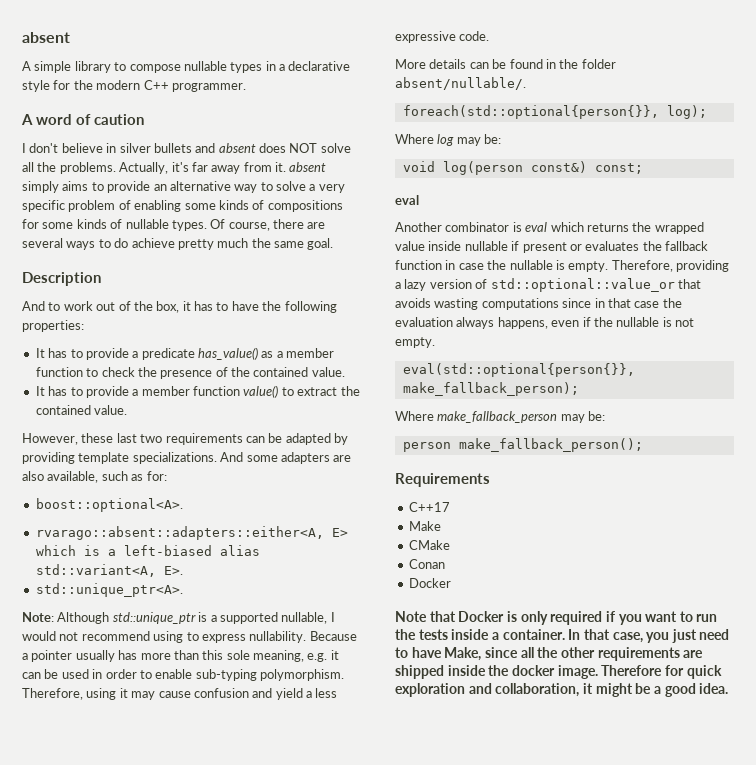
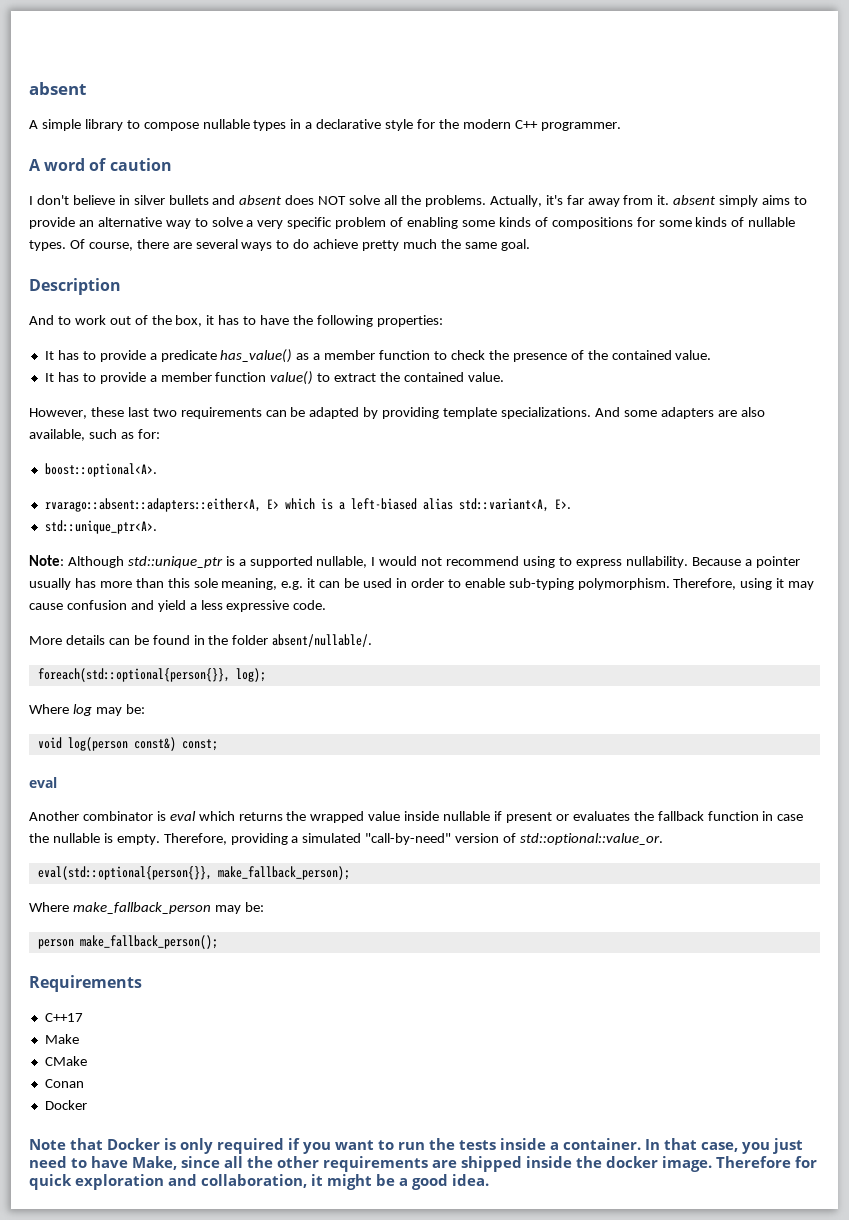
- Therefore, providing a lazy version of std::optional::value_or that avoids wasting computations since in that case the evaluation always happens, even if the nullable is not empty.
+ Therefore, providing a simulated "call-by-need" version of std::optional::value_or.

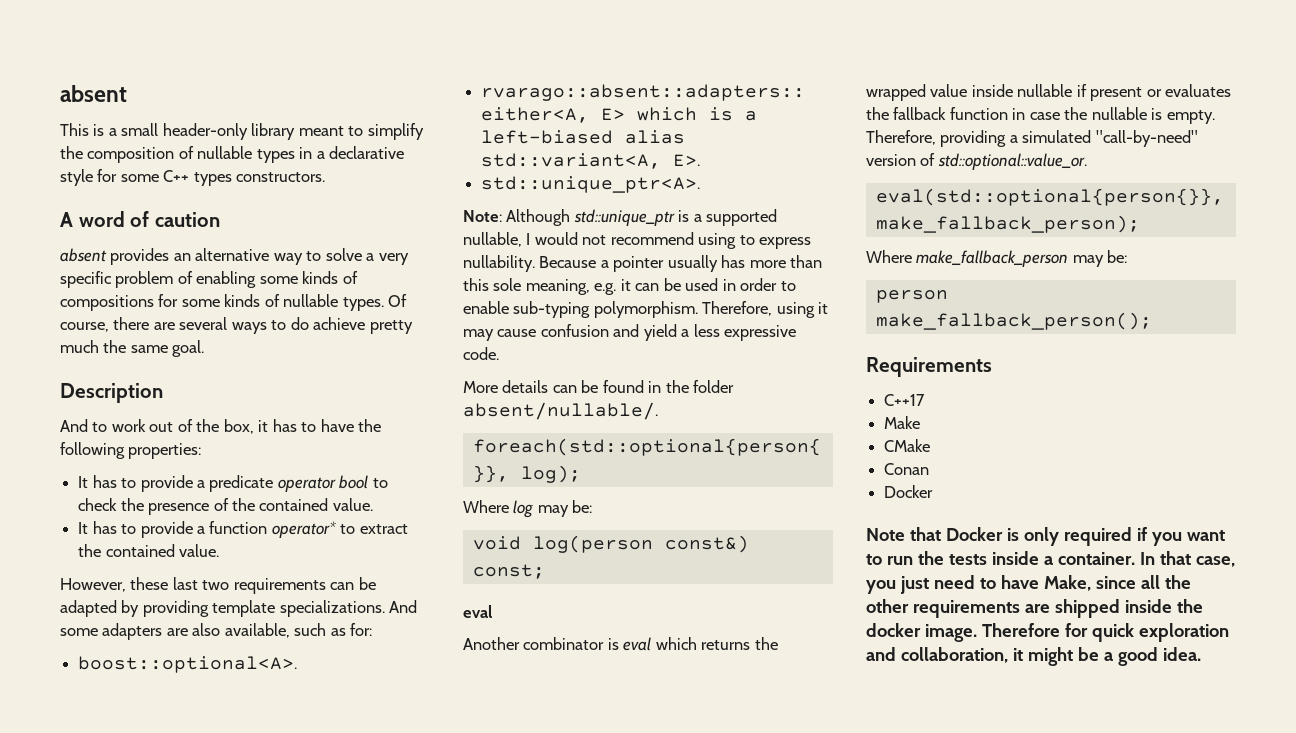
- A simple library to compose nullable types in a declarative style for the modern C++ programmer.
+ This is a small header-only library meant to simplify the composition of nullable types in a declarative style for some C++ types constructors.
- I don't believe in silver bullets and absent does NOT solve all the problems. Actually, it's far away from it. absent simply aims to provide an alternative way to solve a very specific problem of enabling some kinds of compositions for some kinds of nullable types.
+ absent provides an alternative way to solve a very specific problem of enabling some kinds of compositions for some kinds of nullable types.
- It has to provide a predicate has_value() as a member function to check the presence of the contained value.
+ It has to provide a predicate operator bool to check the presence of the contained value.
- It has to provide a member function value() to extract the contained value.
+ It has to provide a function operator* to extract the contained value.

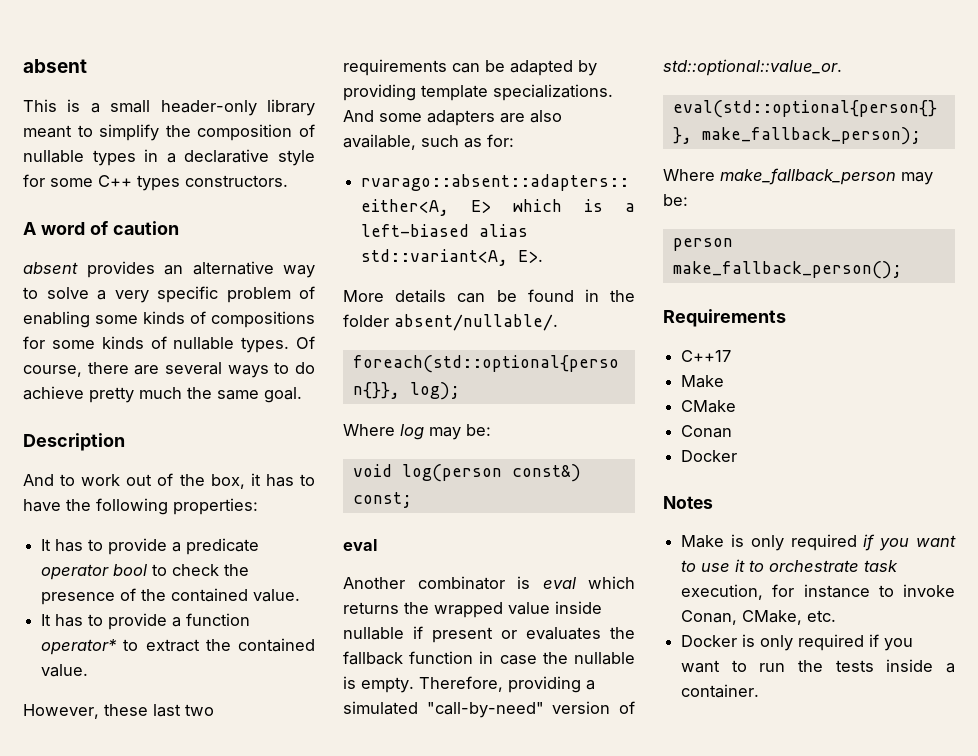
- boost::optional<A>.
- std::unique_ptr<A>.
- Note: Although std::unique_ptr is a supported nullable, I would not recommend using to express nullability. Because a pointer usually has more than this sole meaning, e.g. it can be used in order to enable sub-typing polymorphism. Therefore, using it may cause confusion and yield a less expressive code.
- Note that Docker is only required if you want to run the tests inside a container. In that case, you just need to have Make, since all the other requirements are shipped inside the docker image. Therefore for quick exploration and collaboration, it might be a good idea.
+ Notes
+ Make is only required if you want to use it to orchestrate task execution, for instance to invoke Conan, CMake, etc.
+ Docker is only required if you want to run the tests inside a container.

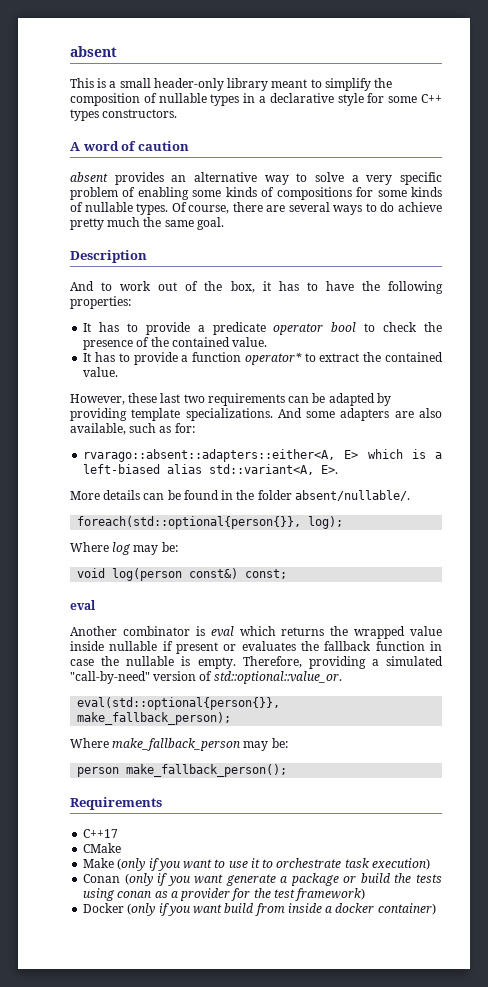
  C++17
- Make
- Conan
- Docker
- Notes
- Make is only required if you want to use it to orchestrate task execution, for instance to invoke Conan, CMake, etc.
- Docker is only required if you want to run the tests inside a container.
+ Make (only if you want to use it to orchestrate task execution)
+ Conan (only if you want generate a package or build the tests using conan as a provider for the test framework)
+ Docker (only if you want build from inside a docker container)

